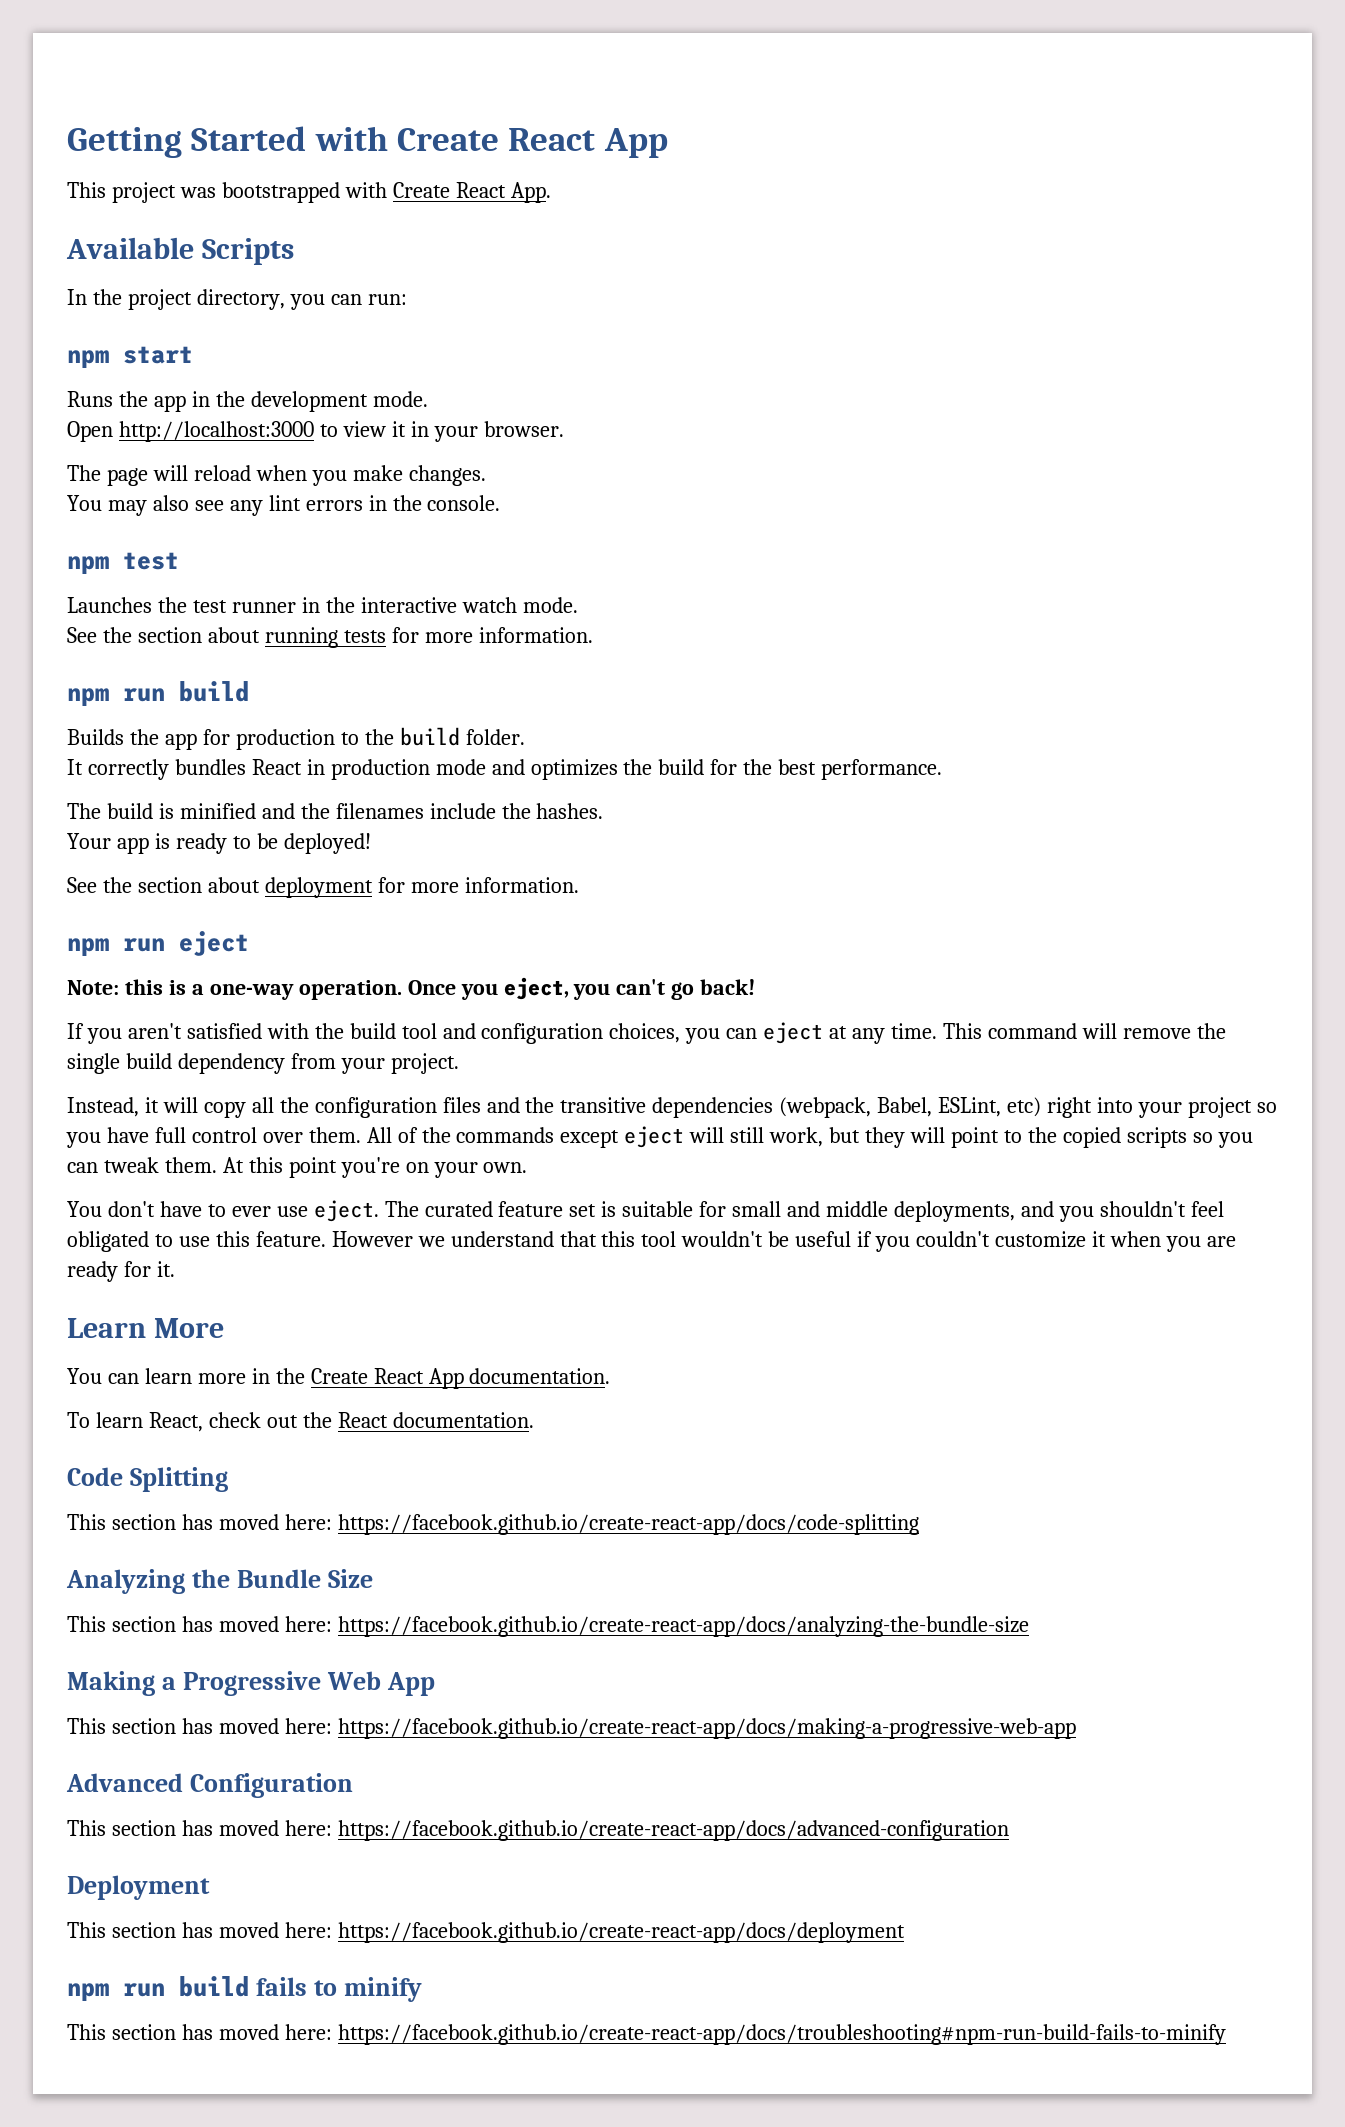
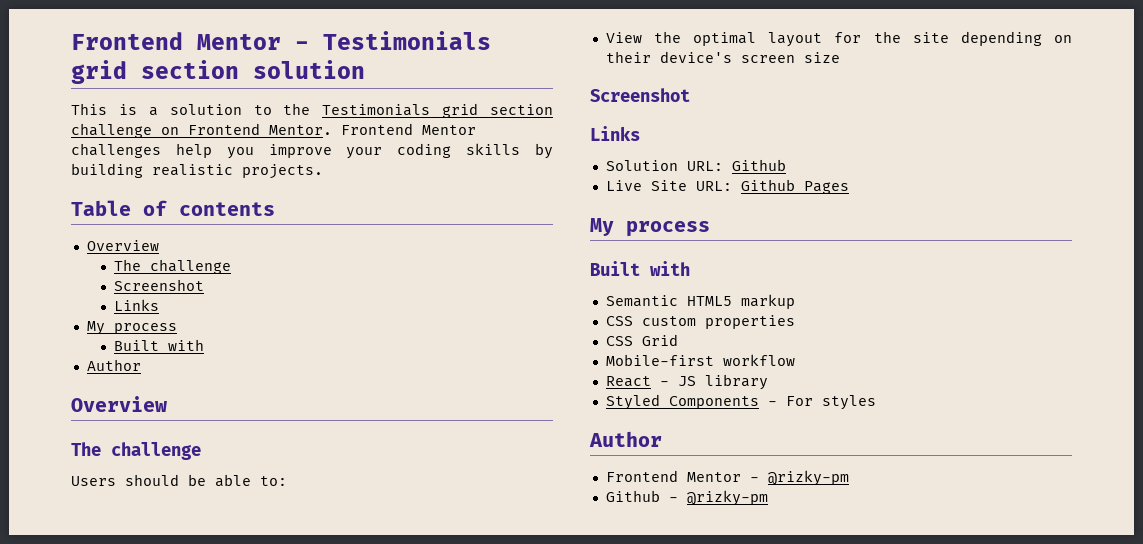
- Getting Started with Create React App
- This project was bootstrapped with Create React App.
- Available Scripts
- In the project directory, you can run:
- npm start
- Runs the app in the development mode.
- Open http://localhost:3000 to view it in your browser.
- The page will reload when you make changes.
- You may also see any lint errors in the console.
- npm test
- Launches the test runner in the interactive watch mode.
- See the section about running tests for more information.
- npm run build
- Builds the app for production to the build folder.
- It correctly bundles React in production mode and optimizes the build for the best performance.
- The build is minified and the filenames include the hashes.
- Your app is ready to be deployed!
- See the section about deployment for more information.
- npm run eject
- Note: this is a one-way operation. Once you eject, you can't go back!
- If you aren't satisfied with the build tool and configuration choices, you can eject at any time. This command will remove the single build dependency from your project.
- Instead, it will copy all the configuration files and the transitive dependencies (webpack, Babel, ESLint, etc) right into your project so you have full control over them. All of the commands except eject will still work, but they will point to the copied scripts so you can tweak them. At this point you're on your own.
- You don't have to ever use eject. The curated feature set is suitable for small and middle deployments, and you shouldn't feel obligated to use this feature. However we understand that this tool wouldn't be useful if you couldn't customize it when you are ready for it.
- Learn More
- You can learn more in the Create React App documentation.
- To learn React, check out the React documentation.
- Code Splitting
- This section has moved here: https://facebook.github.io/create-react-app/docs/code-splitting
- Analyzing the Bundle Size
- This section has moved here: https://facebook.github.io/create-react-app/docs/analyzing-the-bundle-size
- Making a Progressive Web App
- This section has moved here: https://facebook.github.io/create-react-app/docs/making-a-progressive-web-app
- Advanced Configuration
- This section has moved here: https://facebook.github.io/create-react-app/docs/advanced-configuration
- Deployment
- This section has moved here: https://facebook.github.io/create-react-app/docs/deployment
- npm run build fails to minify
- This section has moved here: https://facebook.github.io/create-react-app/docs/troubleshooting#npm-run-build-fails-to-minify
+ Frontend Mentor - Testimonials grid section solution
+ This is a solution to the Testimonials grid section challenge on Frontend Mentor. Frontend Mentor challenges help you improve your coding skills by building realistic projects.
+ Table of contents
+ Overview
+ The challenge
+ Screenshot
+ Links
+ My process
+ Built with
+ Author
+ Overview
+ The challenge
+ Users should be able to:
+ View the optimal layout for the site depending on their device's screen size
+ Screenshot
+ Links
+ Solution URL: Github
+ Live Site URL: Github Pages
+ My process
+ Built with
+ Semantic HTML5 markup
+ CSS custom properties
+ CSS Grid
+ Mobile-first workflow
+ React - JS library
+ Styled Components - For styles
+ Author
+ Frontend Mentor - @rizky-pm
+ Github - @rizky-pm

